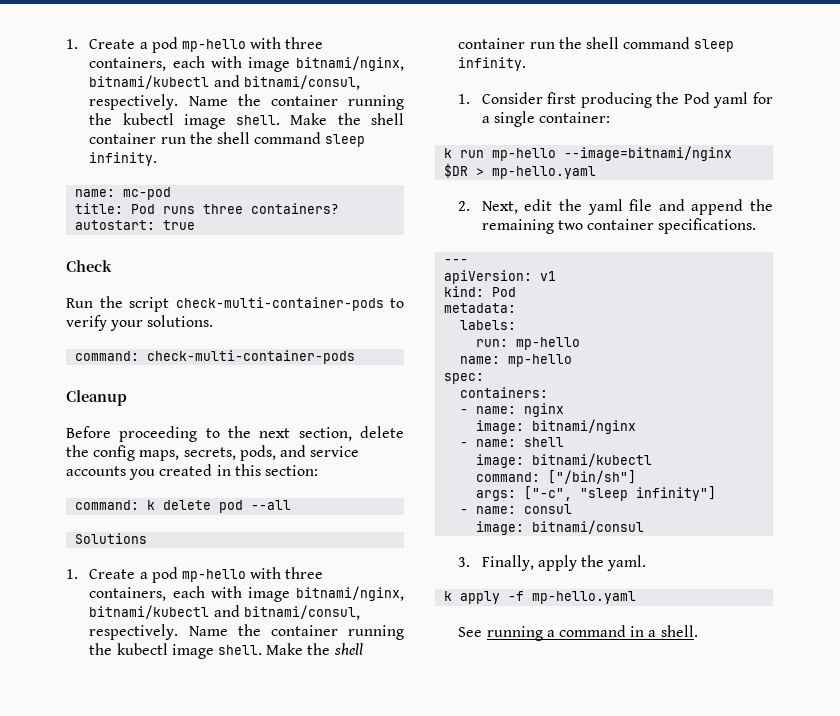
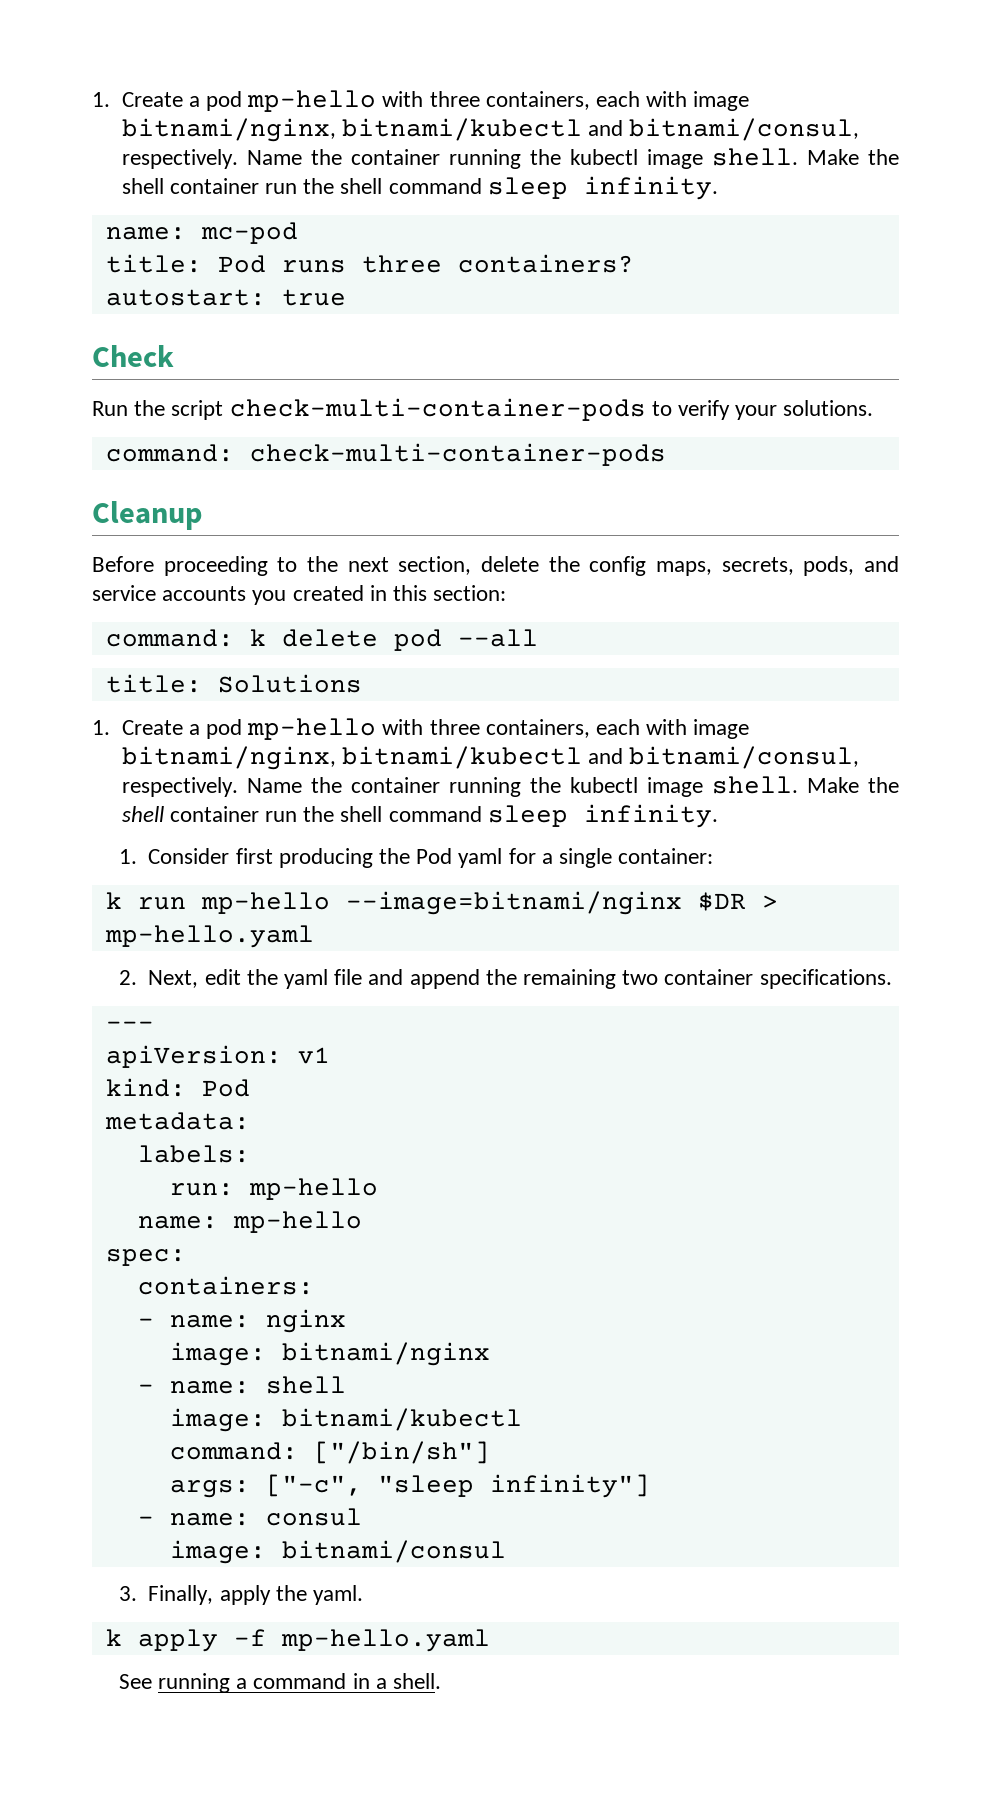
- Solutions
+ title: Solutions

